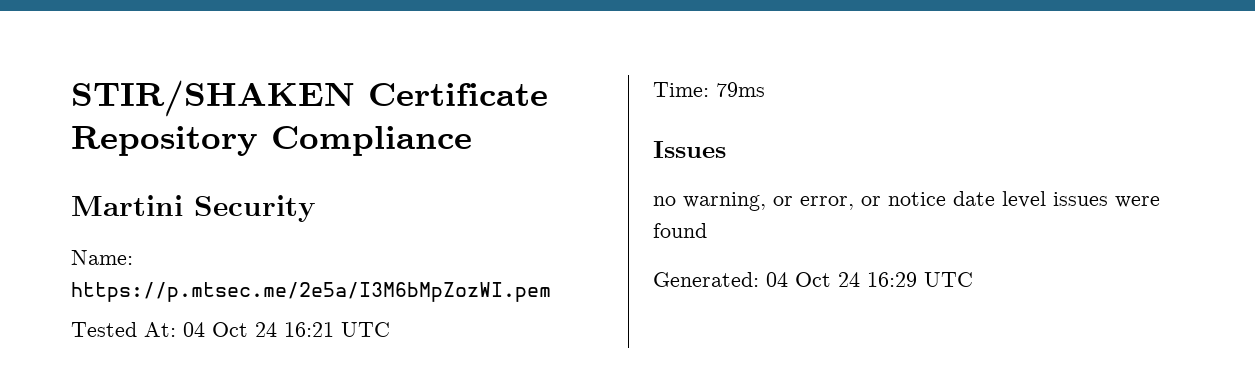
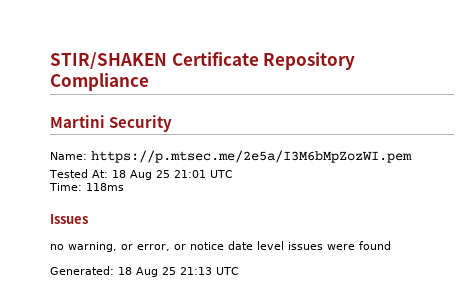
- Tested At: 04 Oct 24 16:21 UTC
+ Tested At: 18 Aug 25 21:01 UTC
- Time: 79ms
+ Time: 118ms
- Generated: 04 Oct 24 16:29 UTC
+ Generated: 18 Aug 25 21:13 UTC

